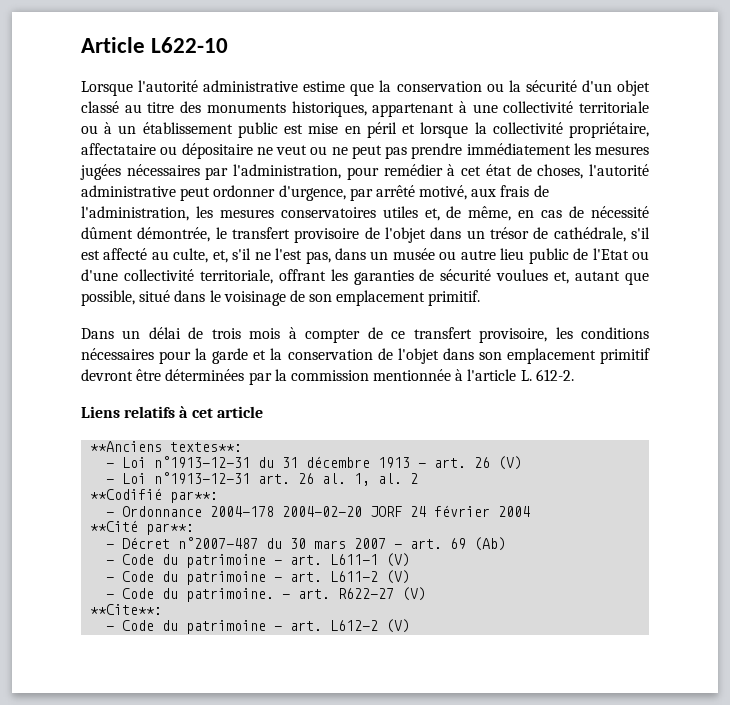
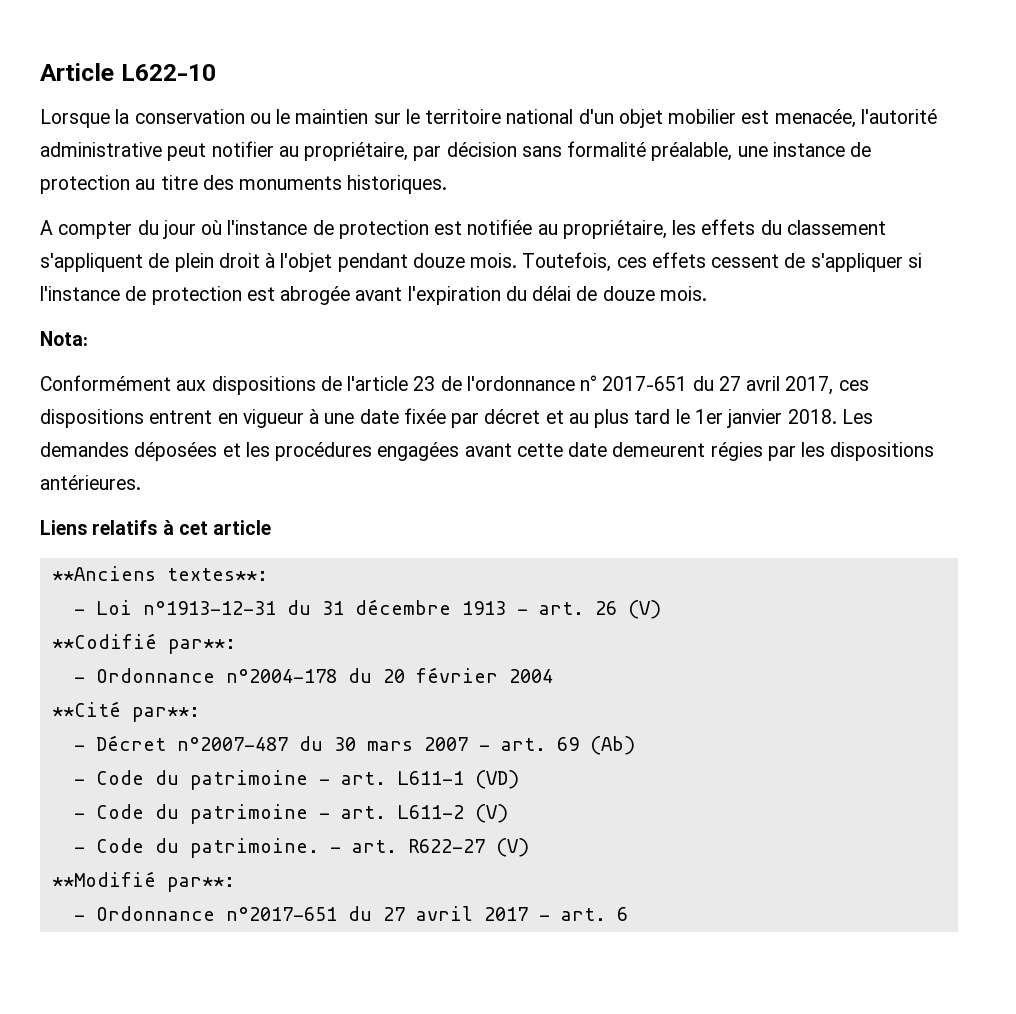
- Lorsque l'autorité administrative estime que la conservation ou la sécurité d'un objet classé au titre des monuments historiques, appartenant à une collectivité territoriale ou à un établissement public est mise en péril et lorsque la collectivité propriétaire, affectataire ou dépositaire ne veut ou ne peut pas prendre immédiatement les mesures jugées nécessaires par l'administration, pour remédier à cet état de choses, l'autorité administrative peut ordonner d'urgence, par arrêté motivé, aux frais de l'administration, les mesures conservatoires utiles et, de même, en cas de nécessité dûment démontrée, le transfert provisoire de l'objet dans un trésor de cathédrale, s'il est affecté au culte, et, s'il ne l'est pas, dans un musée ou autre lieu public de l'Etat ou d'une collectivité territoriale, offrant les garanties de sécurité voulues et, autant que possible, situé dans le voisinage de son emplacement primitif.
- Dans un délai de trois mois à compter de ce transfert provisoire, les conditions nécessaires pour la garde et la conservation de l'objet dans son emplacement primitif devront être déterminées par la commission mentionnée à l'article L. 612-2.
+ Lorsque la conservation ou le maintien sur le territoire national d'un objet mobilier est menacée, l'autorité administrative peut notifier au propriétaire, par décision sans formalité préalable, une instance de protection au titre des monuments historiques.
+ A compter du jour où l'instance de protection est notifiée au propriétaire, les effets du classement s'appliquent de plein droit à l'objet pendant douze mois. Toutefois, ces effets cessent de s'appliquer si l'instance de protection est abrogée avant l'expiration du délai de douze mois.
+ Nota:
+ Conformément aux dispositions de l'article 23 de l'ordonnance n° 2017-651 du 27 avril 2017, ces dispositions entrent en vigueur à une date fixée par décret et au plus tard le 1er janvier 2018. Les demandes déposées et les procédures engagées avant cette date demeurent régies par les dispositions antérieures.
- - Loi n°1913-12-31 art. 26 al. 1, al. 2
- - Ordonnance 2004-178 2004-02-20 JORF 24 février 2004
+ - Ordonnance n°2004-178 du 20 février 2004
- - Code du patrimoine - art. L611-1 (V)
+ - Code du patrimoine - art. L611-1 (VD)
- **Cite**:
- - Code du patrimoine - art. L612-2 (V)
+ **Modifié par**:
+ - Ordonnance n°2017-651 du 27 avril 2017 - art. 6

